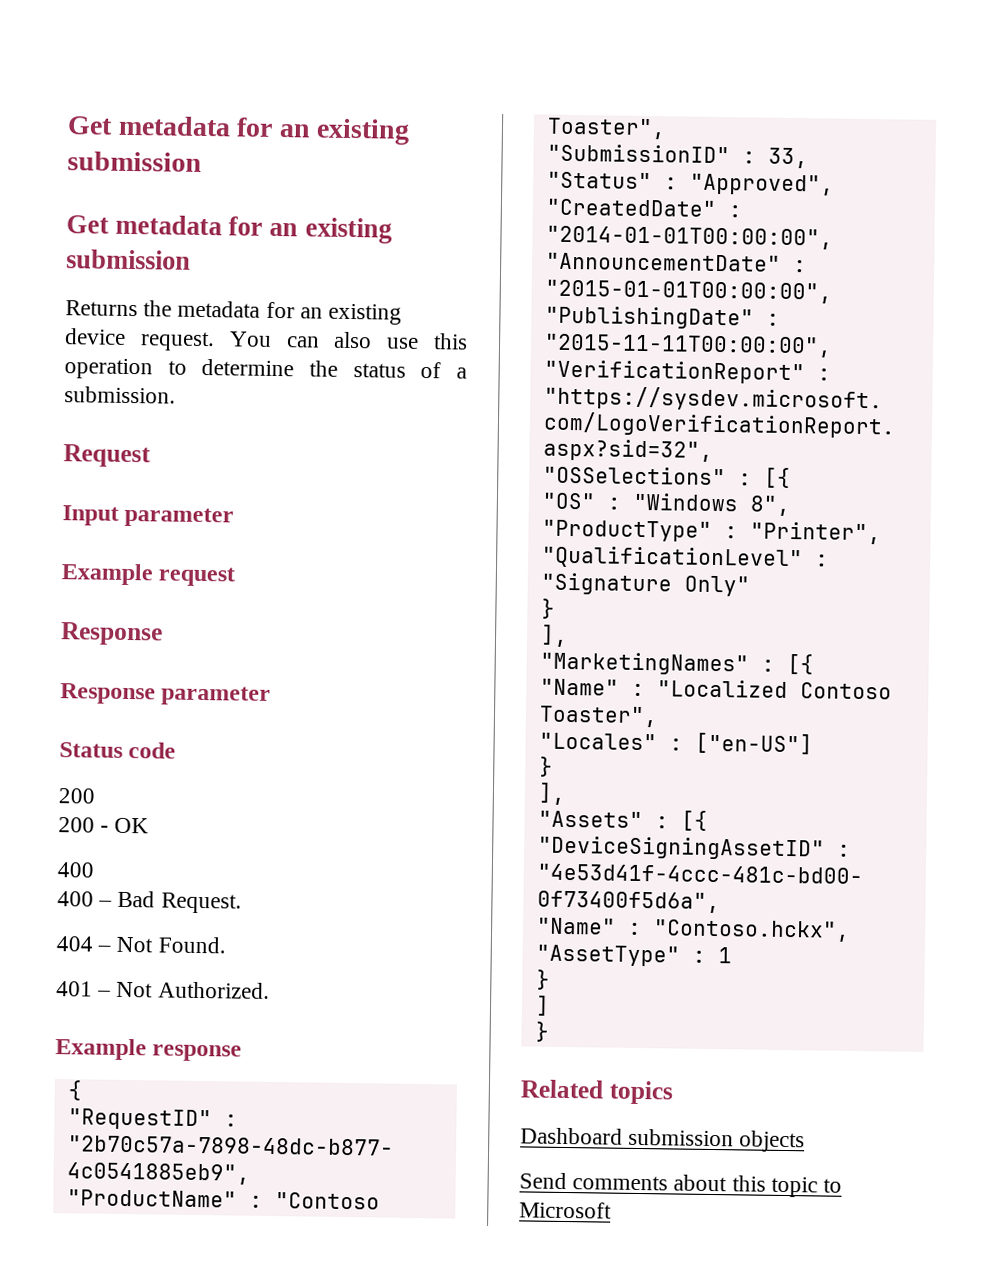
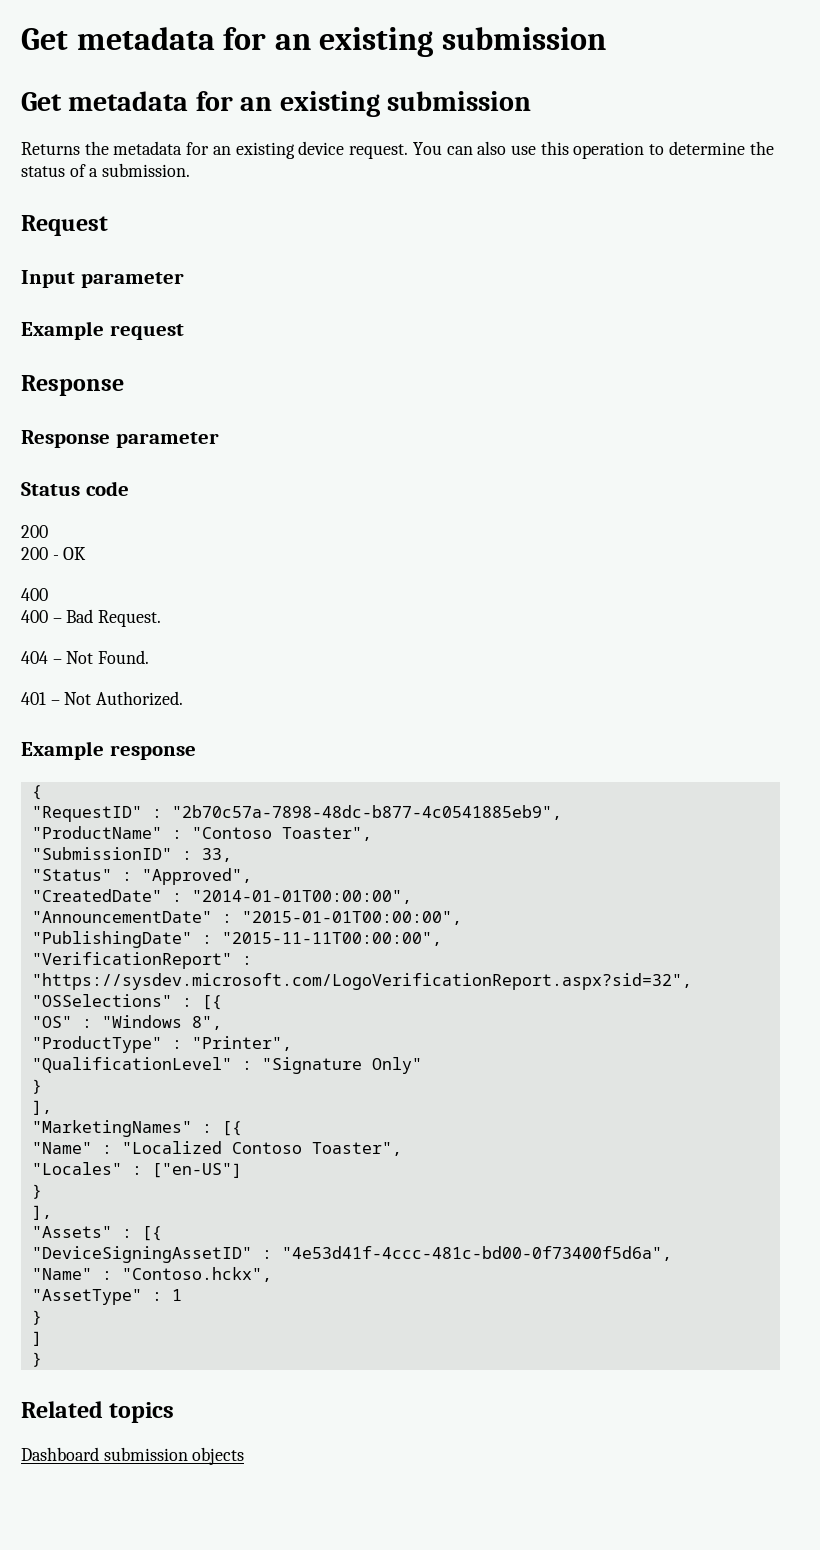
- Send comments about this topic to Microsoft

